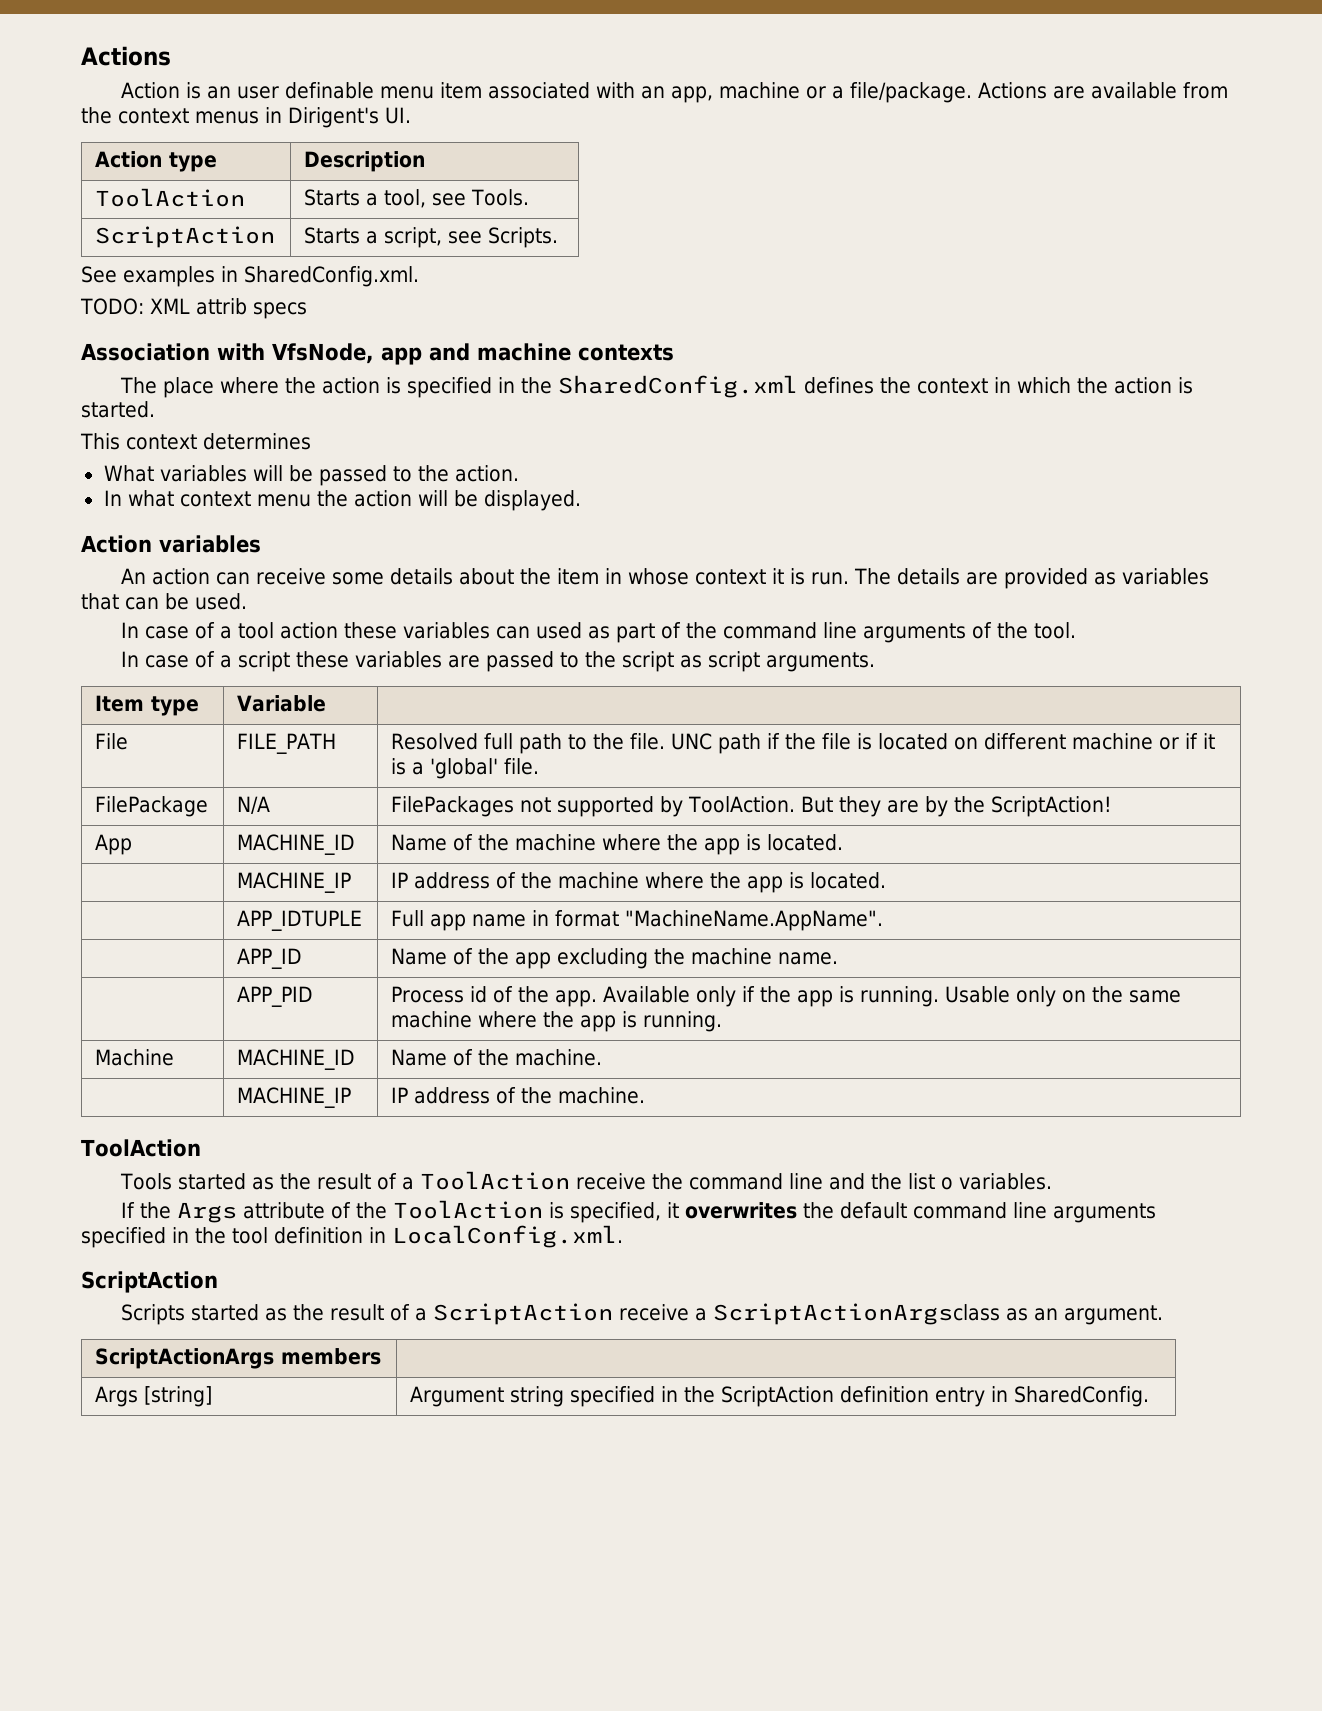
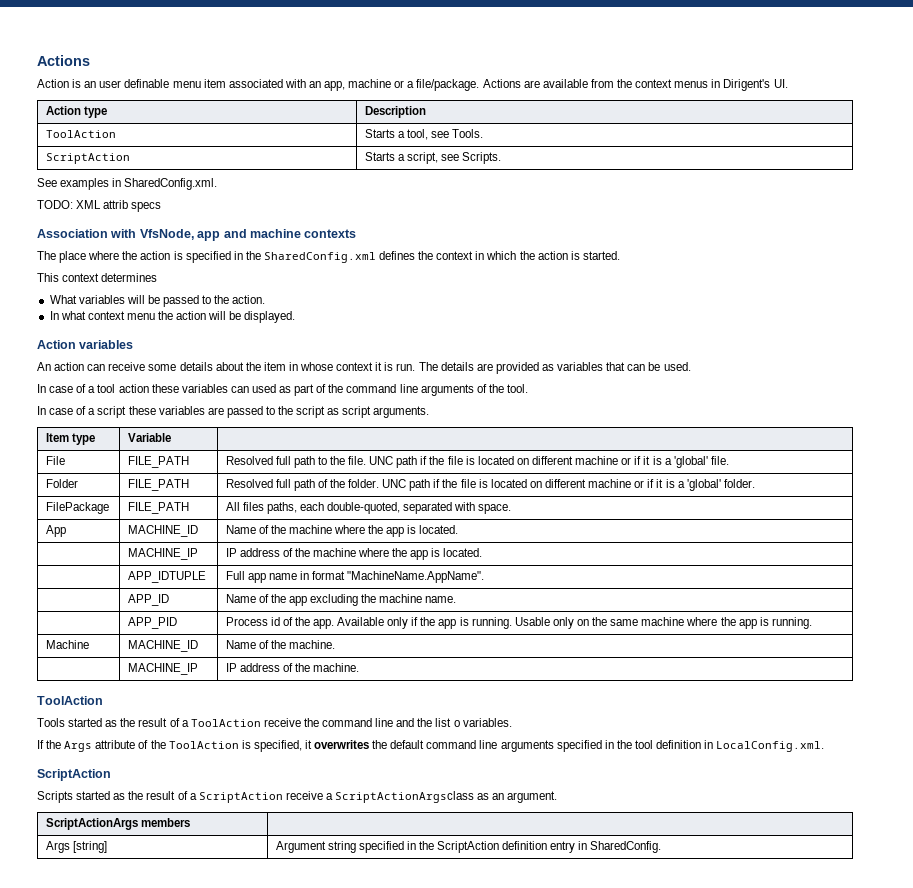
- FilePackage | N/A | FilePackages not supported by ToolAction. But they are by the ScriptAction!
+ Folder | FILE_PATH | Resolved full path of the folder. UNC path if the file is located on different machine or if it is a 'global' folder.
+ FilePackage | FILE_PATH | All files paths, each double-quoted, separated with space.

